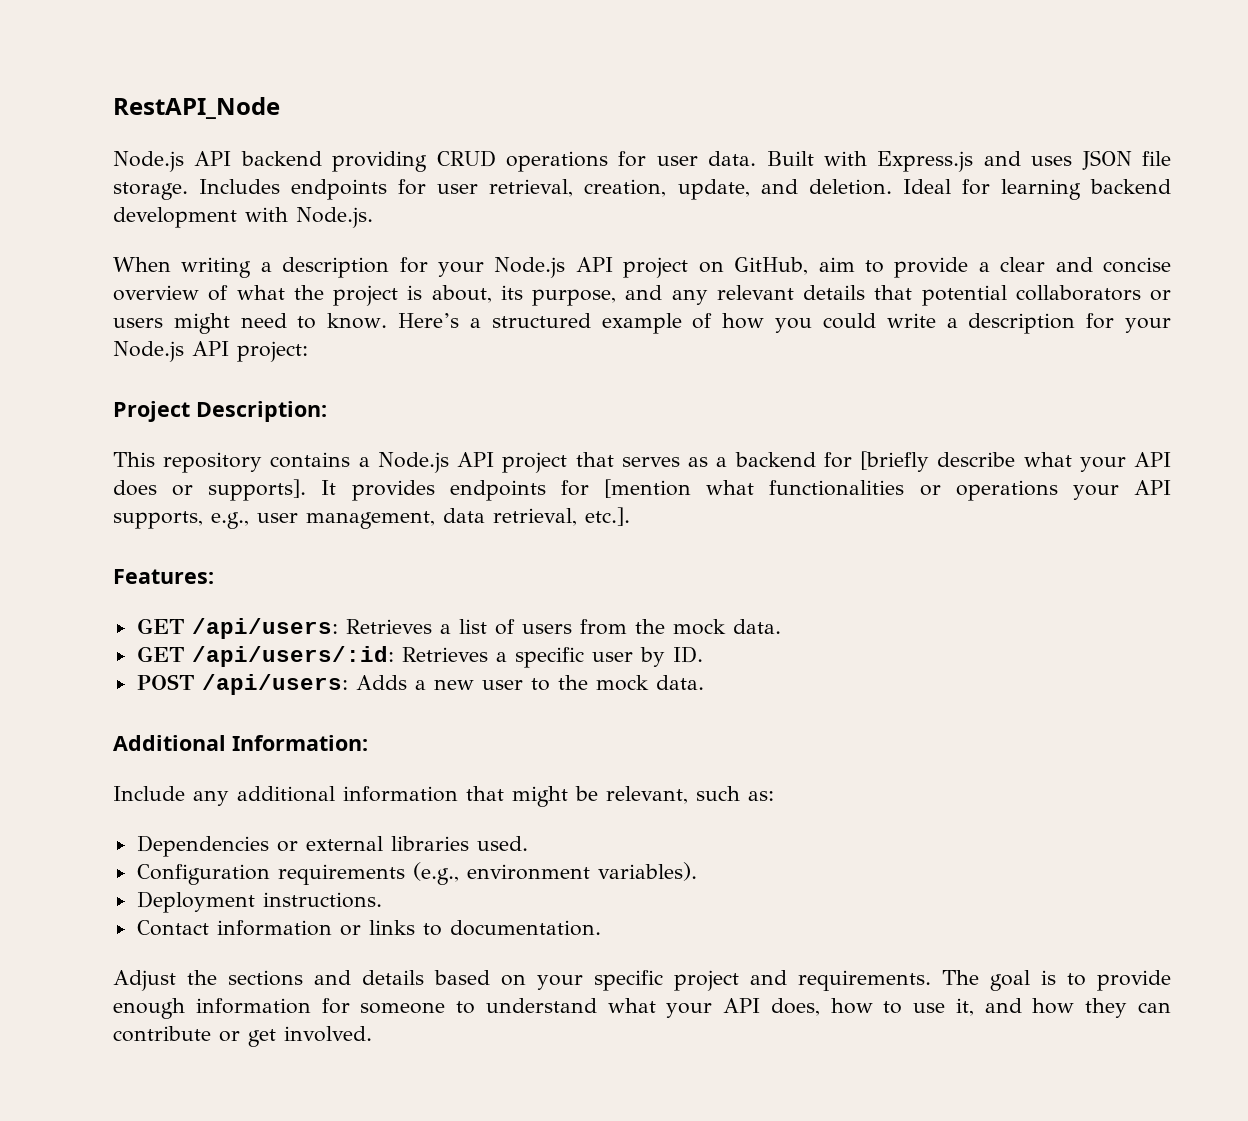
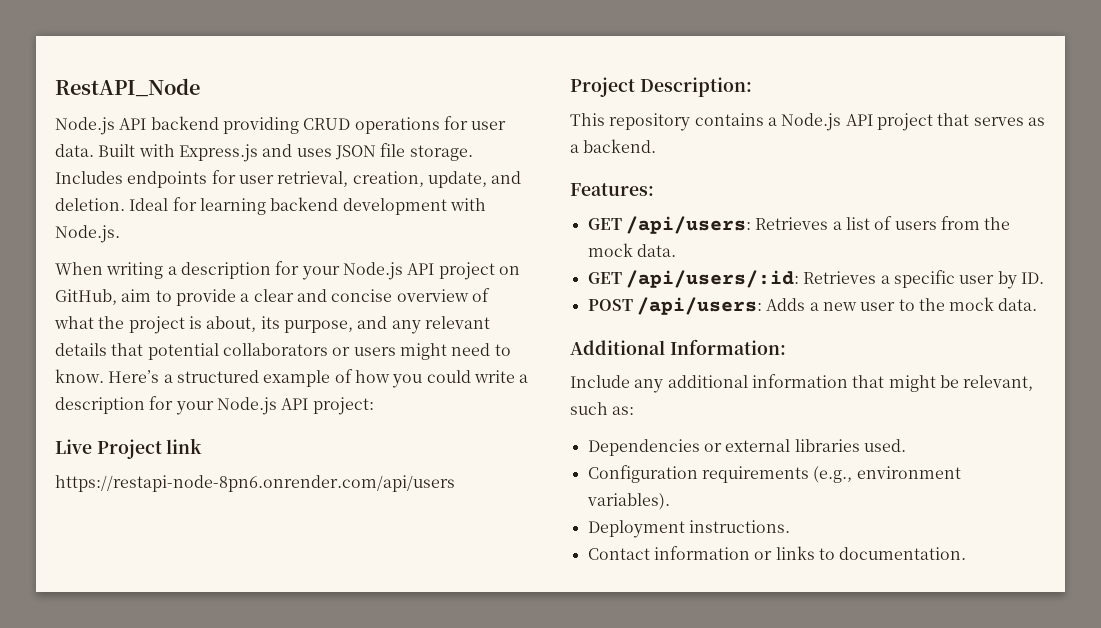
+ Live Project link
+ https://restapi-node-8pn6.onrender.com/api/users
- This repository contains a Node.js API project that serves as a backend for [briefly describe what your API does or supports]. It provides endpoints for [mention what functionalities or operations your API supports, e.g., user management, data retrieval, etc.].
+ This repository contains a Node.js API project that serves as a backend.
- Adjust the sections and details based on your specific project and requirements. The goal is to provide enough information for someone to understand what your API does, how to use it, and how they can contribute or get involved.

